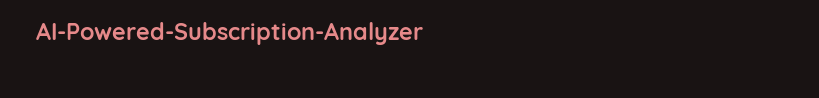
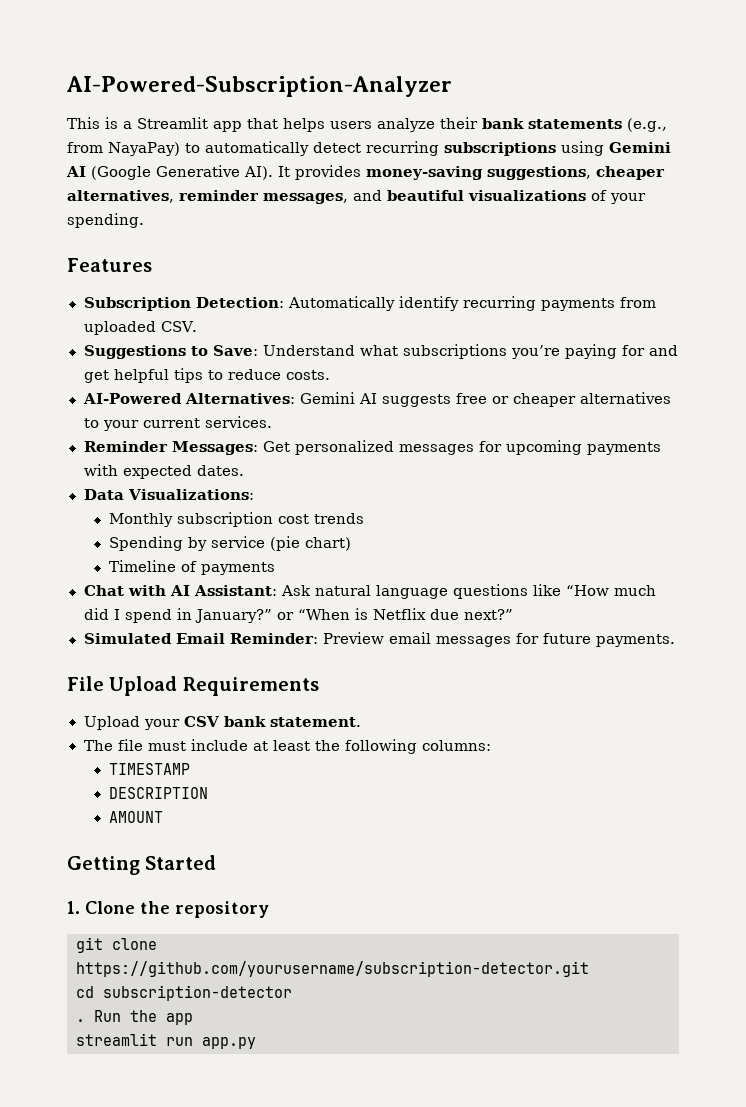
+ This is a Streamlit app that helps users analyze their bank statements (e.g., from NayaPay) to automatically detect recurring subscriptions using Gemini AI (Google Generative AI). It provides money-saving suggestions, cheaper alternatives, reminder messages, and beautiful visualizations of your spending.
+ Features
+ Subscription Detection: Automatically identify recurring payments from uploaded CSV.
+ Suggestions to Save: Understand what subscriptions you’re paying for and get helpful tips to reduce costs.
+ AI-Powered Alternatives: Gemini AI suggests free or cheaper alternatives to your current services.
+ Reminder Messages: Get personalized messages for upcoming payments with expected dates.
+ Data Visualizations:
+ Monthly subscription cost trends
+ Spending by service (pie chart)
+ Timeline of payments
+ Chat with AI Assistant: Ask natural language questions like “How much did I spend in January?” or “When is Netflix due next?”
+ Simulated Email Reminder: Preview email messages for future payments.
+ File Upload Requirements
+ Upload your CSV bank statement.
+ The file must include at least the following columns:
+ TIMESTAMP
+ DESCRIPTION
+ AMOUNT
+ Getting Started
+ 1. Clone the repository
+ git clone https://github.com/yourusername/subscription-detector.git
+ cd subscription-detector
+ . Run the app
+ streamlit run app.py

